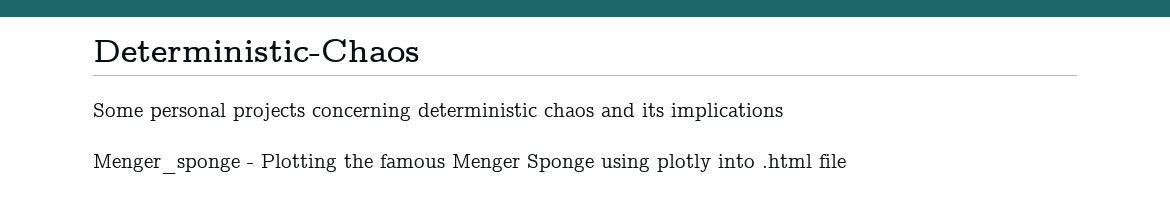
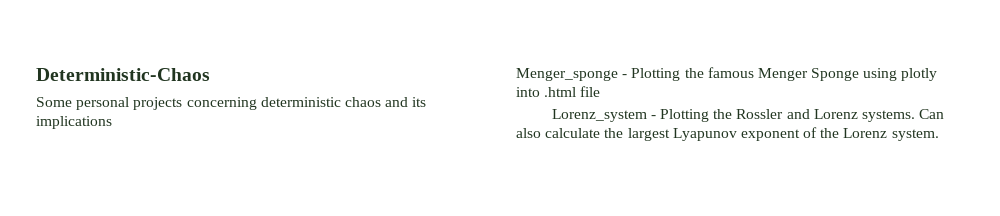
+ Lorenz_system - Plotting the Rossler and Lorenz systems. Can also calculate the largest Lyapunov exponent of the Lorenz system.

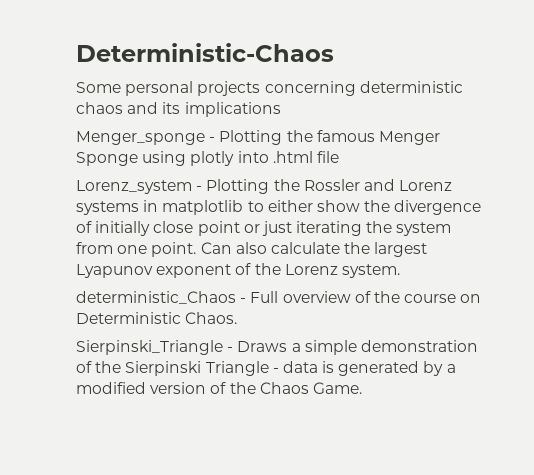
- Lorenz_system - Plotting the Rossler and Lorenz systems.
+ Lorenz_system - Plotting the Rossler and Lorenz systems in matplotlib to either show the divergence of initially close point or just iterating the system from one point.
+ deterministic_Chaos - Full overview of the course on Deterministic Chaos.
+ Sierpinski_Triangle - Draws a simple demonstration of the Sierpinski Triangle - data is generated by a modified version of the Chaos Game.

